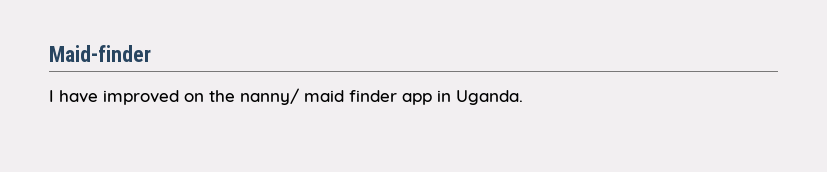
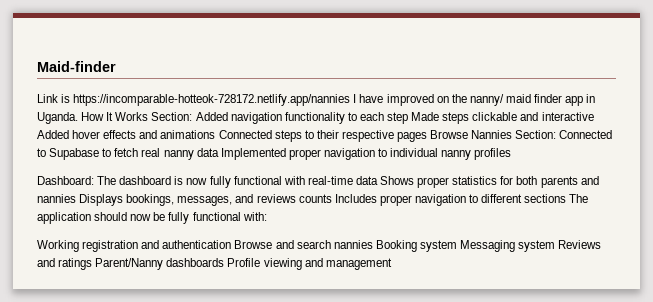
- I have improved on the nanny/ maid finder app in Uganda.
+ Link is https://incomparable-hotteok-728172.netlify.app/nannies I have improved on the nanny/ maid finder app in Uganda.
+ How It Works Section: Added navigation functionality to each step Made steps clickable and interactive Added hover effects and animations Connected steps to their respective pages Browse Nannies Section: Connected to Supabase to fetch real nanny data Implemented proper navigation to individual nanny profiles
+ Dashboard: The dashboard is now fully functional with real-time data Shows proper statistics for both parents and nannies Displays bookings, messages, and reviews counts Includes proper navigation to different sections The application should now be fully functional with:
+ Working registration and authentication Browse and search nannies Booking system Messaging system Reviews and ratings Parent/Nanny dashboards Profile viewing and management

